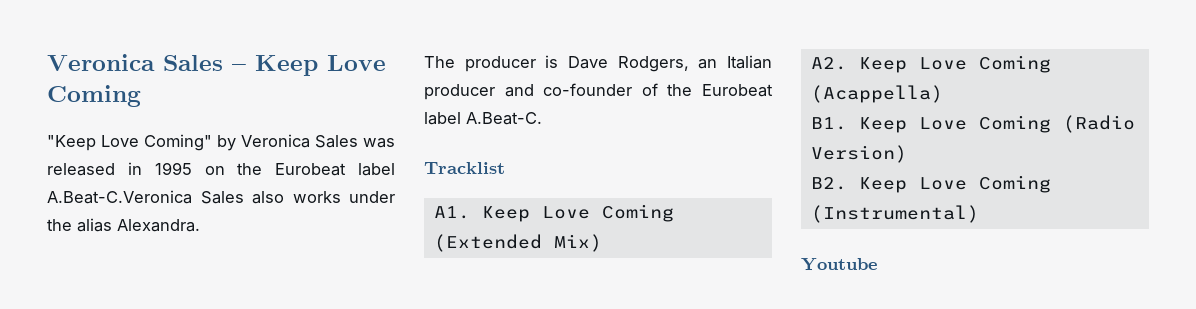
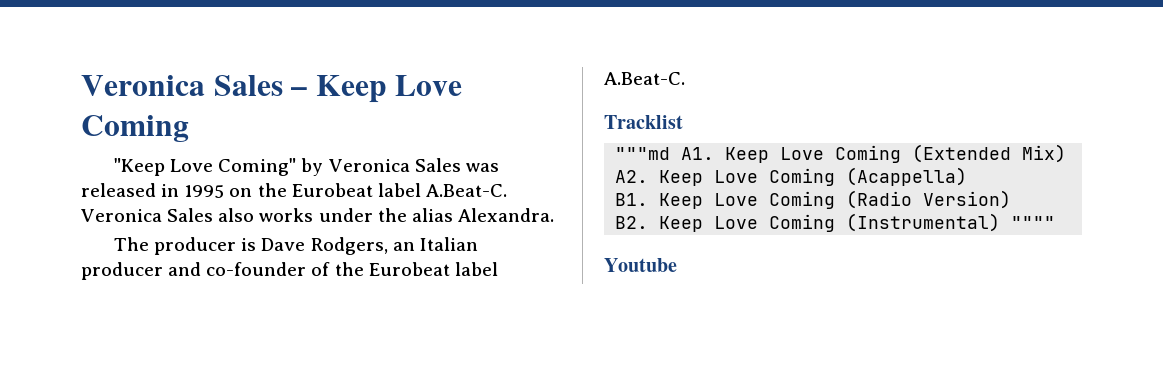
- "Keep Love Coming" by Veronica Sales was released in 1995 on the Eurobeat label A.Beat-C.Veronica Sales also works under the alias Alexandra.
+ "Keep Love Coming" by Veronica Sales was released in 1995 on the Eurobeat label A.Beat-C. Veronica Sales also works under the alias Alexandra.
- A1. Keep Love Coming (Extended Mix)
+ """md A1. Keep Love Coming (Extended Mix)
- B2. Keep Love Coming (Instrumental)
+ B2. Keep Love Coming (Instrumental) """"

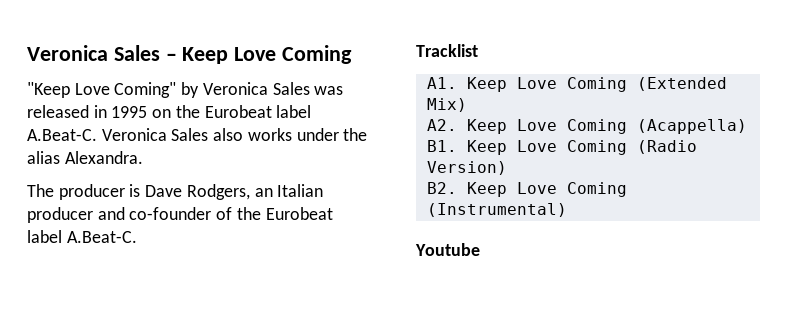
- """md A1. Keep Love Coming (Extended Mix)
+ A1. Keep Love Coming (Extended Mix)
- B2. Keep Love Coming (Instrumental) """"
+ B2. Keep Love Coming (Instrumental)

